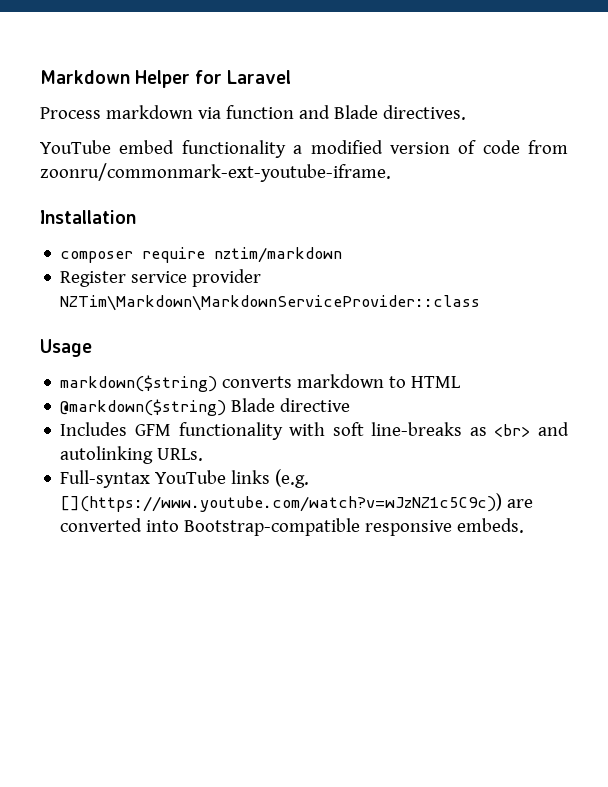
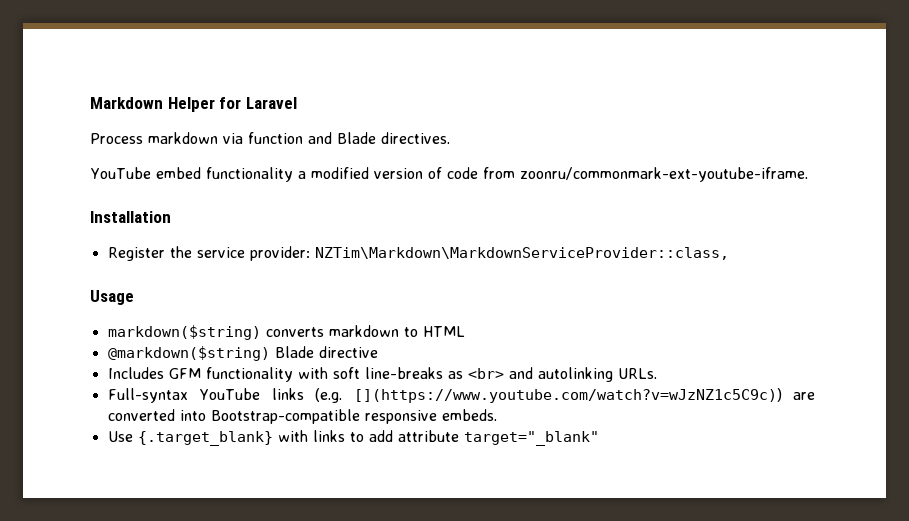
- composer require nztim/markdown
- Register service provider NZTim\Markdown\MarkdownServiceProvider::class
+ Register the service provider: NZTim\Markdown\MarkdownServiceProvider::class,
+ Use {.target_blank} with links to add attribute target="_blank"

